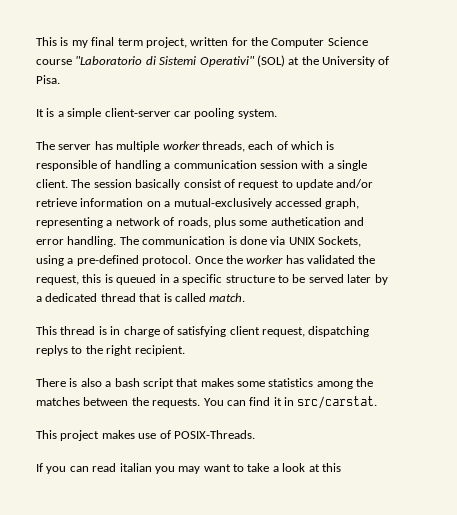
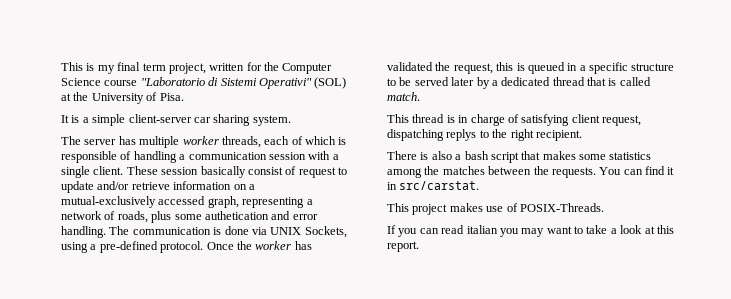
- It is a simple client-server car pooling system.
+ It is a simple client-server car sharing system.
- The session basically consist of request to update and/or retrieve information on a mutual-exclusively accessed graph, representing a network of roads, plus some authetication and error handling.
+ These session basically consist of request to update and/or retrieve information on a mutual-exclusively accessed graph, representing a network of roads, plus some authetication and error handling.
- If you can read italian you may want to take a look at this
+ If you can read italian you may want to take a look at this report.

